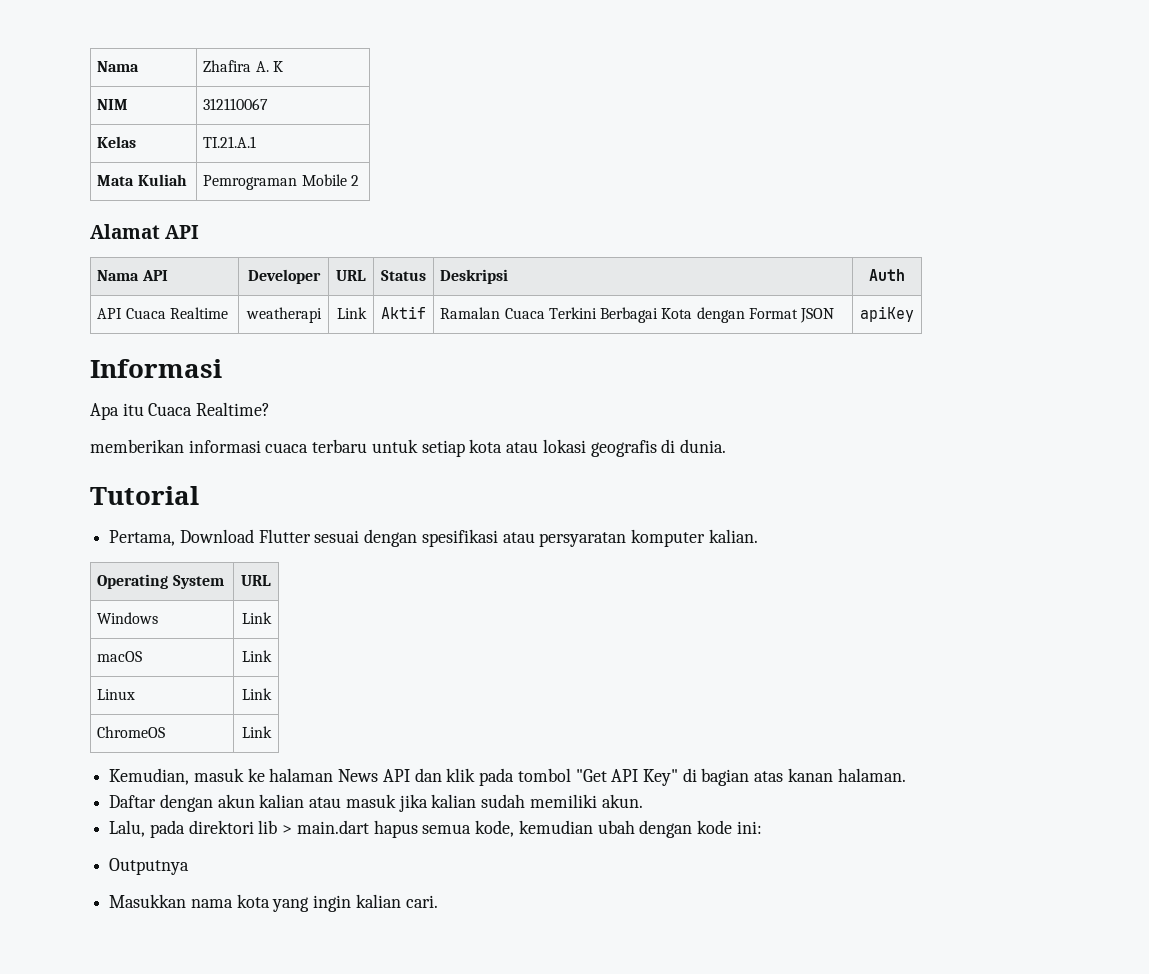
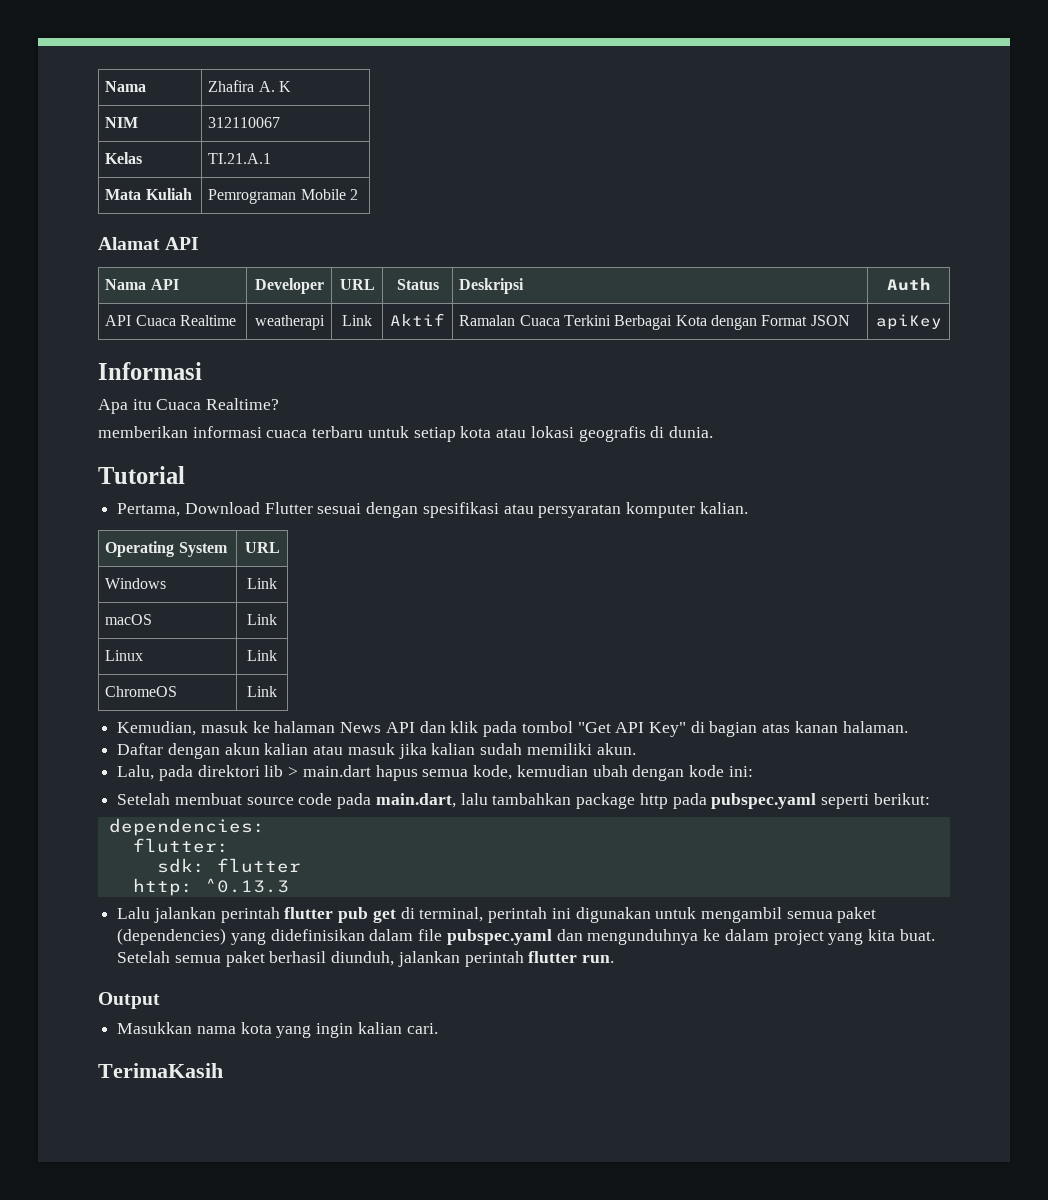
- Outputnya
+ Setelah membuat source code pada main.dart, lalu tambahkan package http pada pubspec.yaml seperti berikut:
+ dependencies:
+ flutter:
+ sdk: flutter
+ http: ^0.13.3
+ Lalu jalankan perintah flutter pub get di terminal, perintah ini digunakan untuk mengambil semua paket (dependencies) yang didefinisikan dalam file pubspec.yaml dan mengunduhnya ke dalam project yang kita buat. Setelah semua paket berhasil diunduh, jalankan perintah flutter run.
+ Output
+ TerimaKasih

